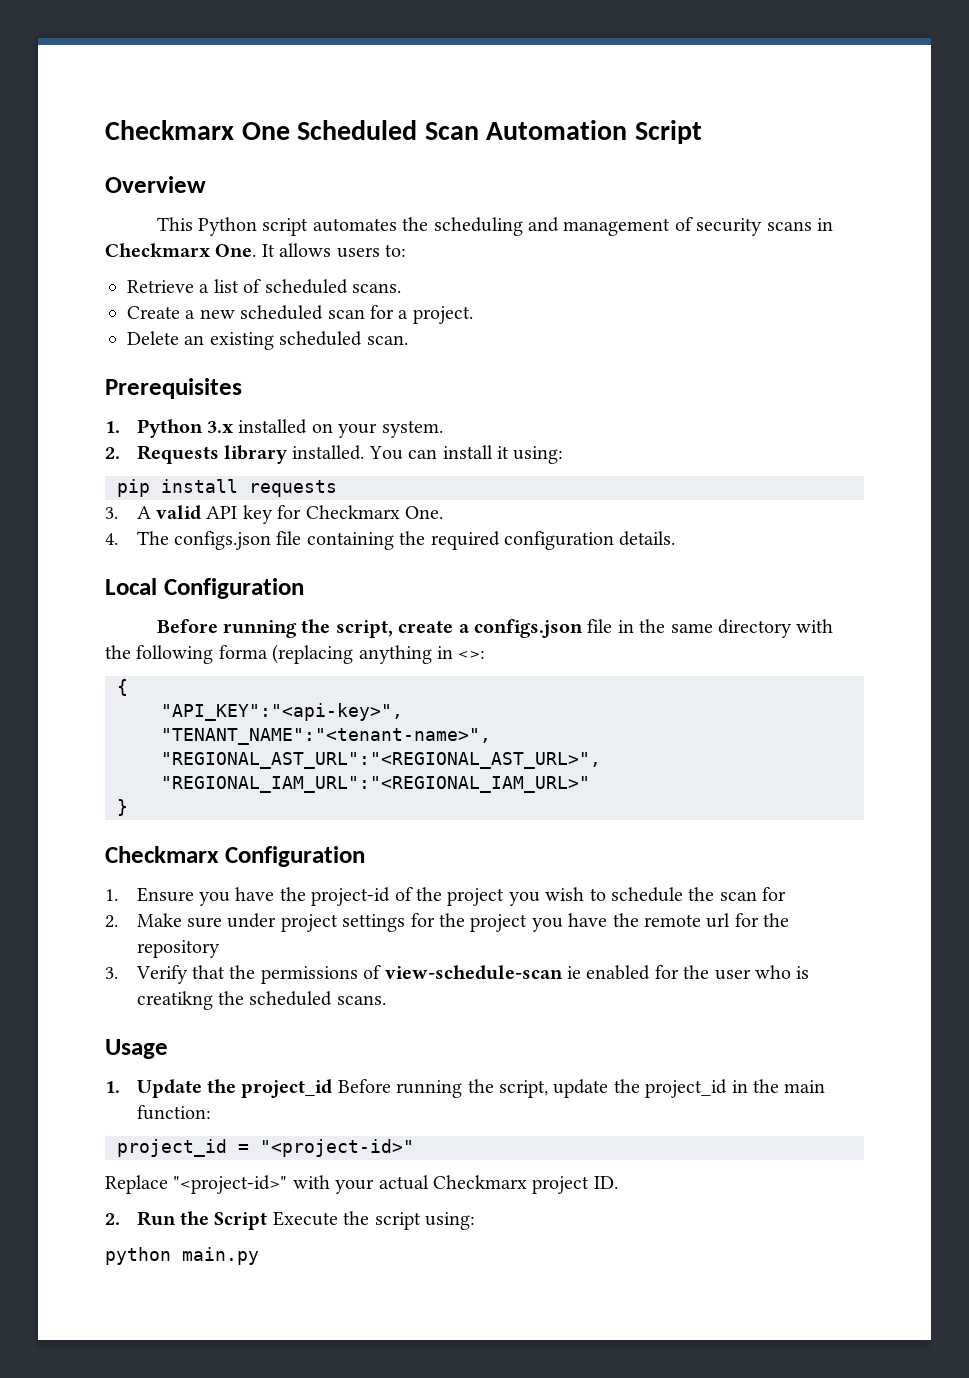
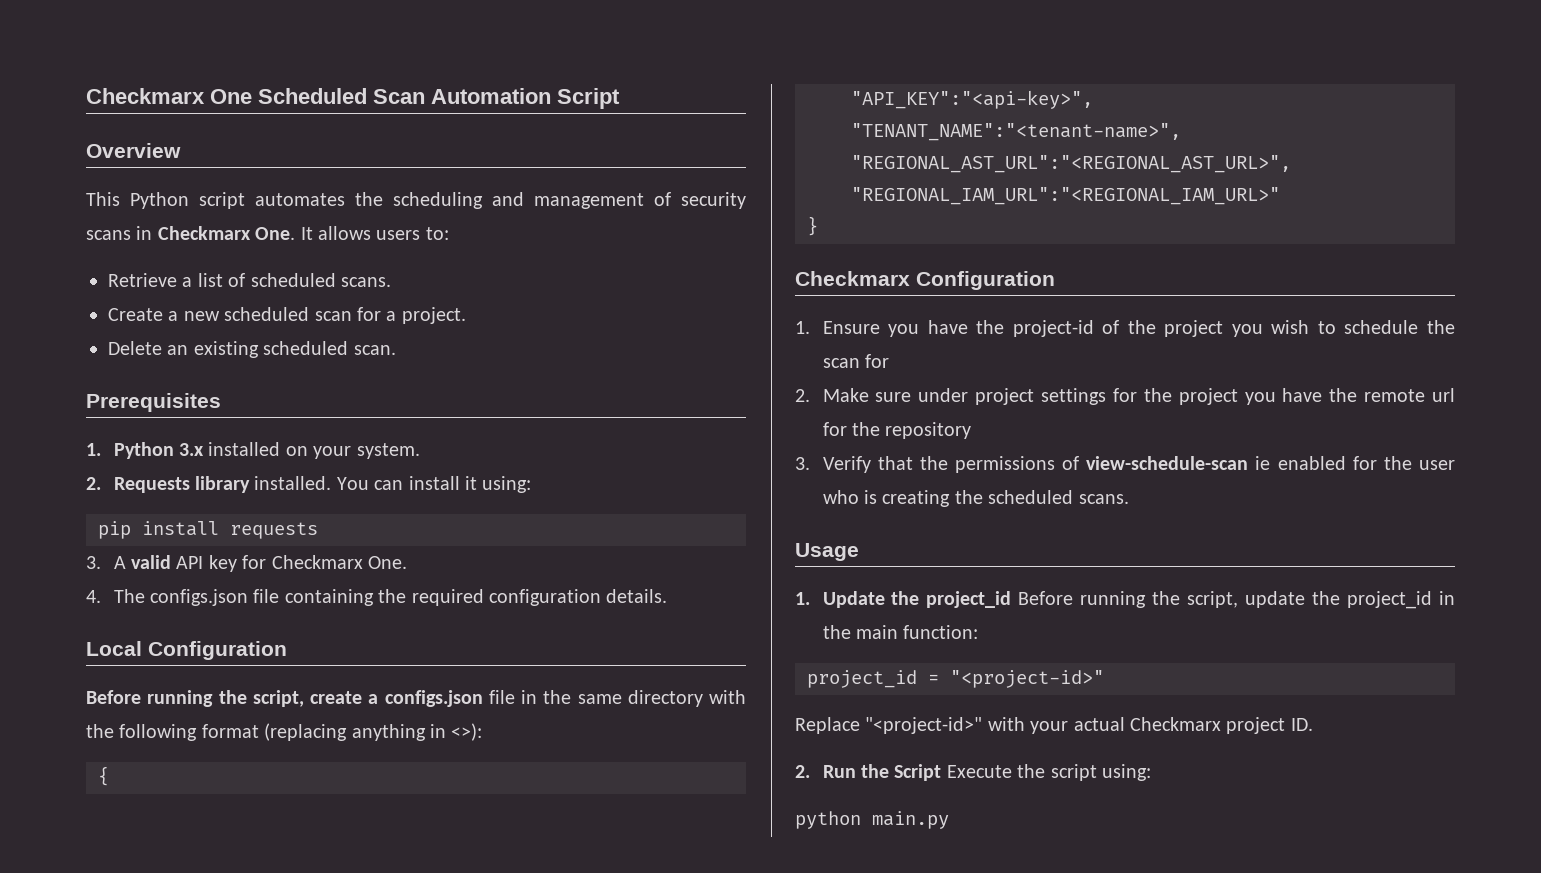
- Before running the script, create a configs.json file in the same directory with the following forma (replacing anything in <>:
+ Before running the script, create a configs.json file in the same directory with the following format (replacing anything in <>):
- 3. Verify that the permissions of view-schedule-scan ie enabled for the user who is creatikng the scheduled scans.
+ 3. Verify that the permissions of view-schedule-scan ie enabled for the user who is creating the scheduled scans.

